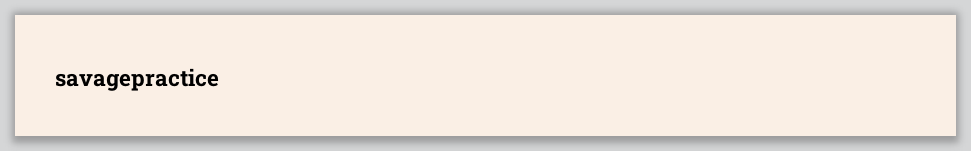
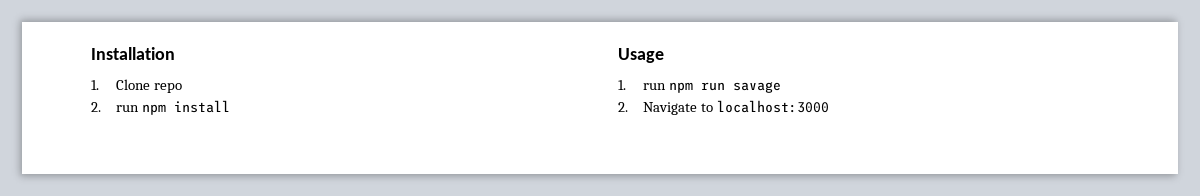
- savagepractice
+ Installation
+ 1. Clone repo
+ 2. run npm install
+ Usage
+ 1. run npm run savage
+ 2. Navigate to localhost:3000

